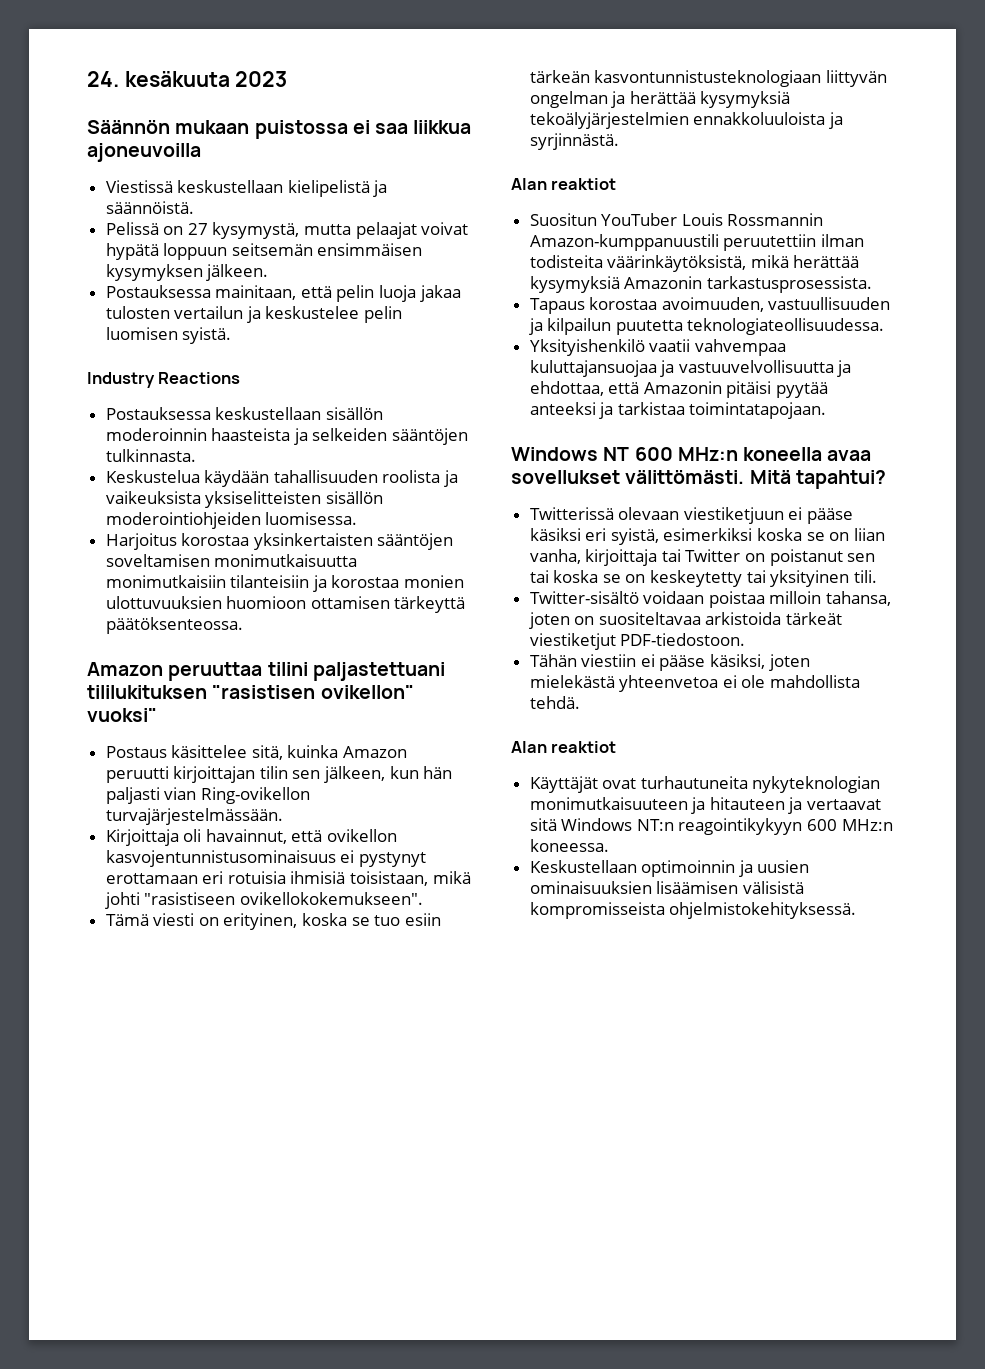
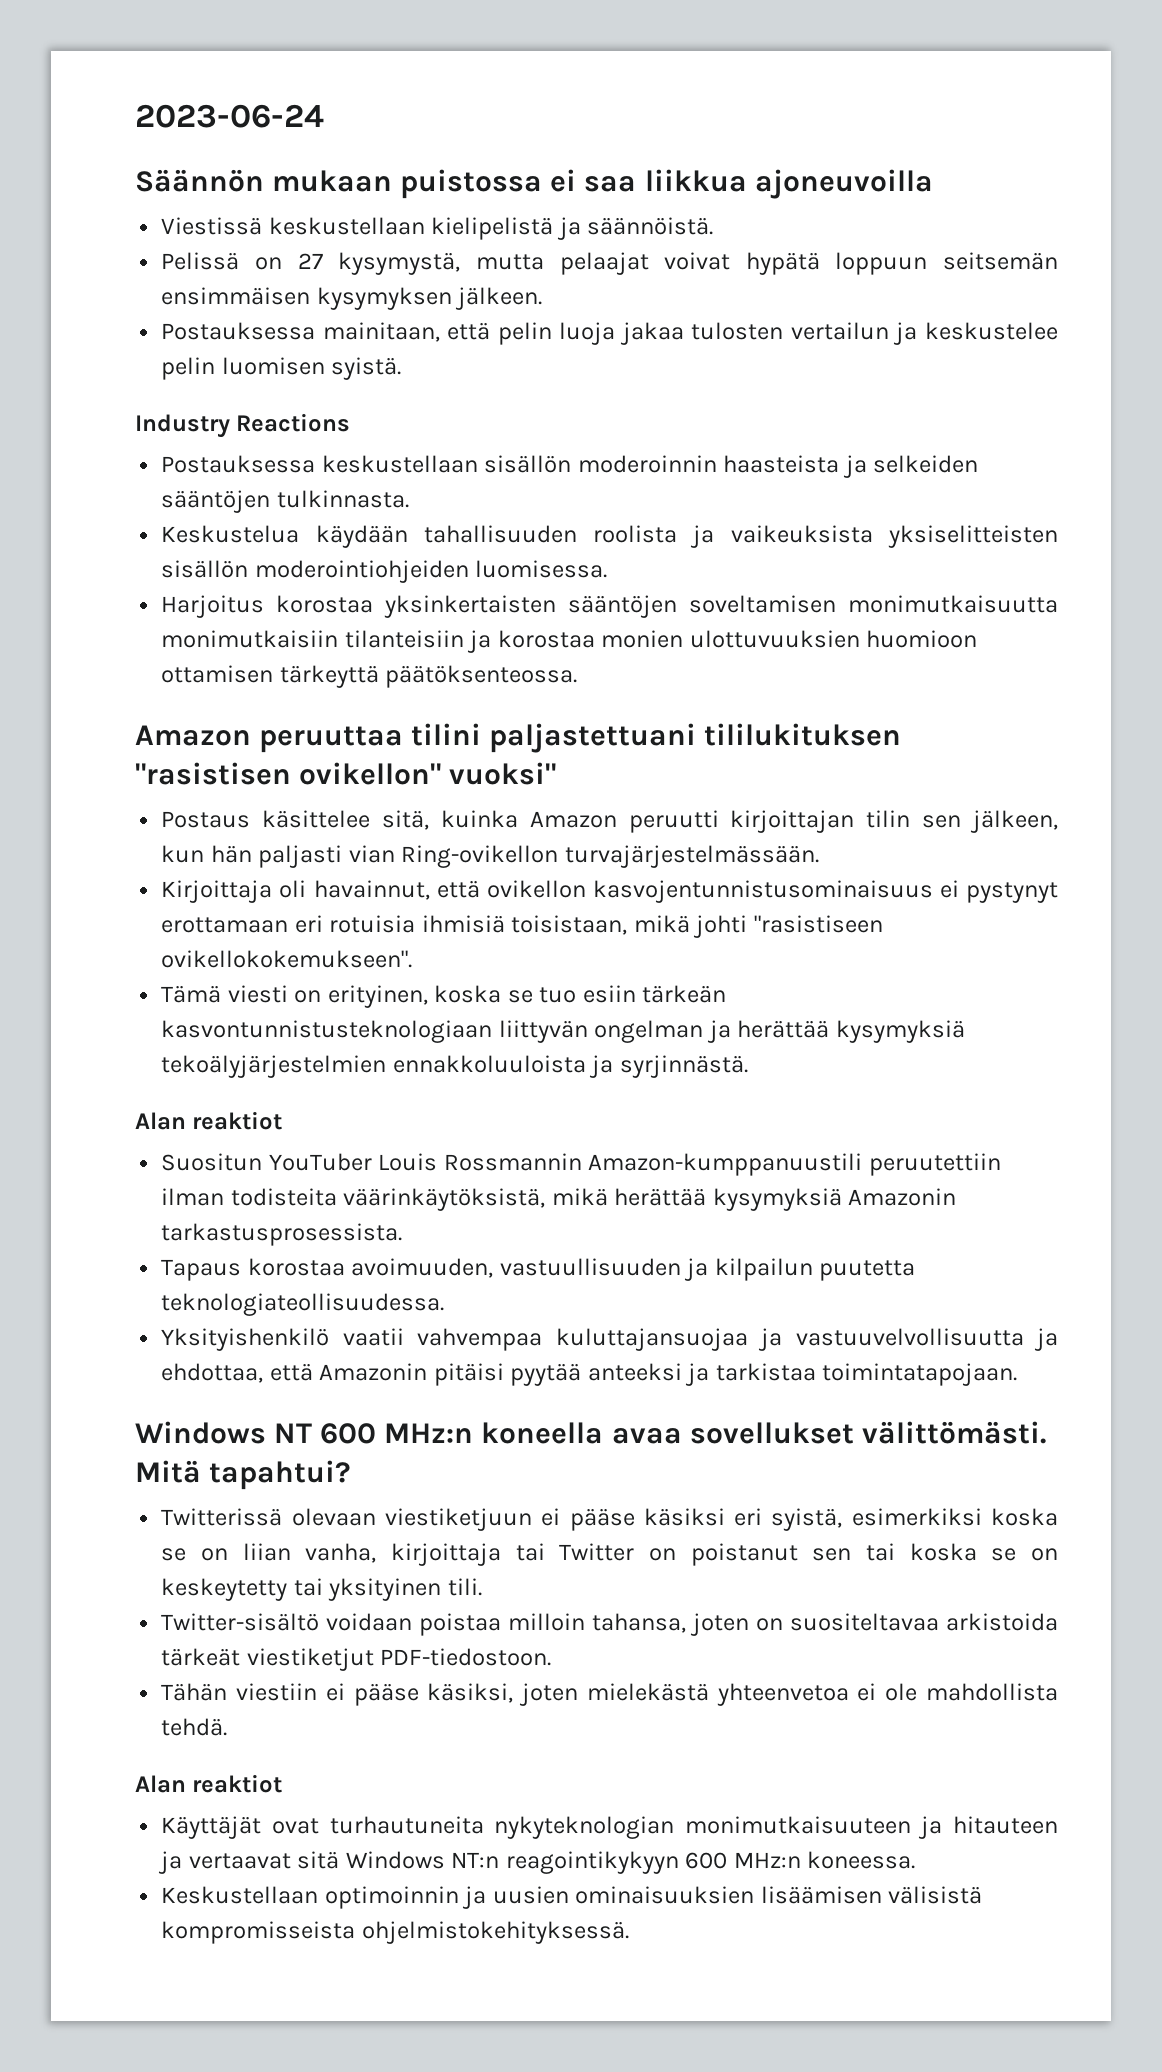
- 24. kesäkuuta 2023
+ 2023-06-24

